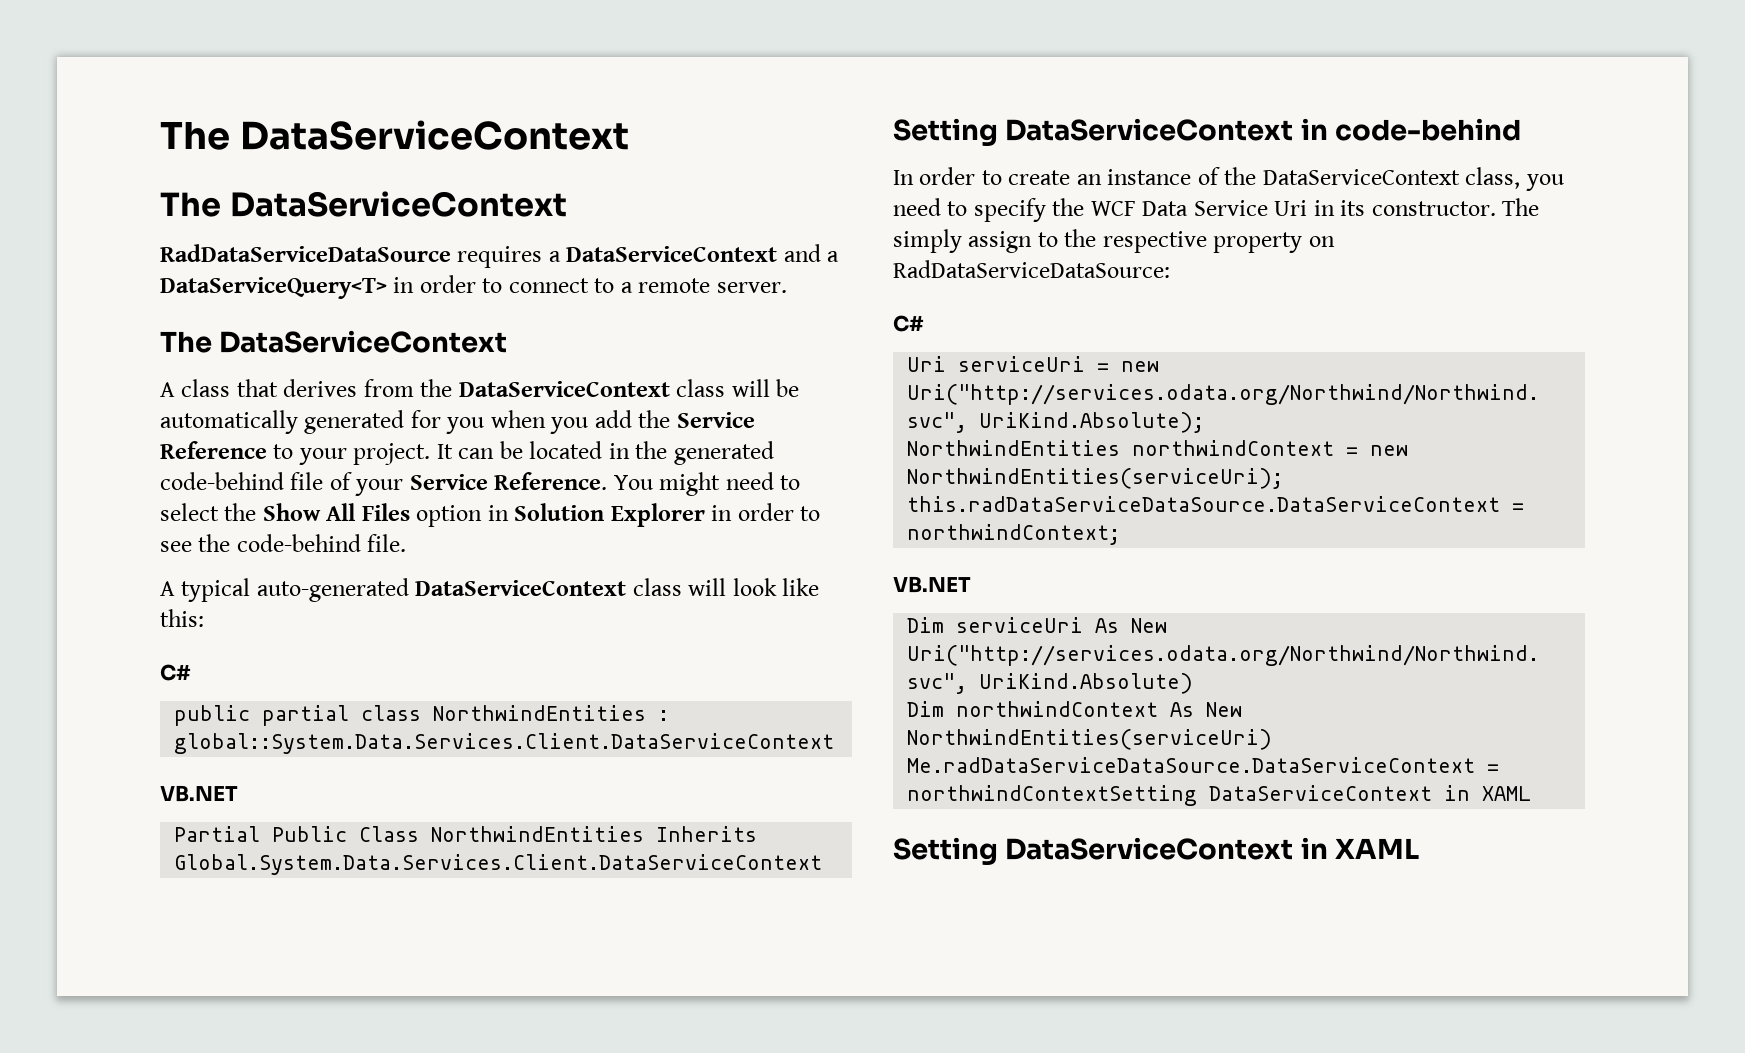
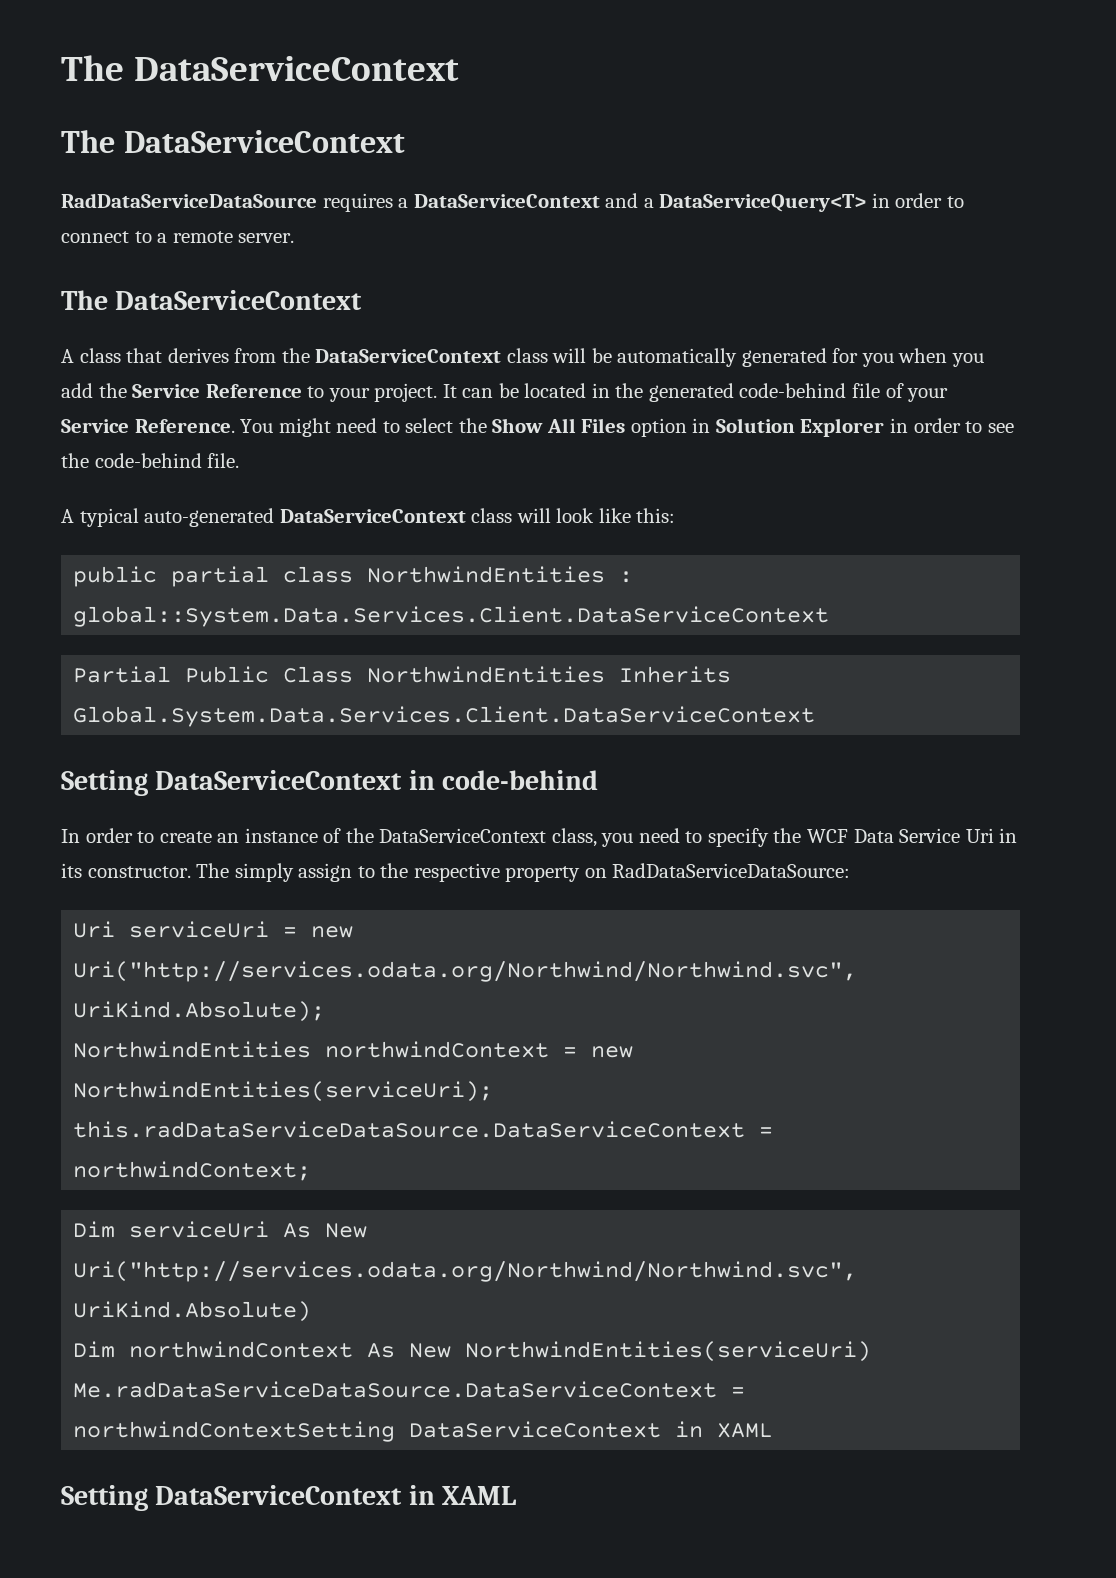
  A typical auto-generated DataServiceContext class will look like this:
- C#
  public partial class NorthwindEntities : global::System.Data.Services.Client.DataServiceContext
- VB.NET
  The simply assign to the respective property on RadDataServiceDataSource:
- C#
  this.radDataServiceDataSource.DataServiceContext = northwindContext;
- VB.NET

